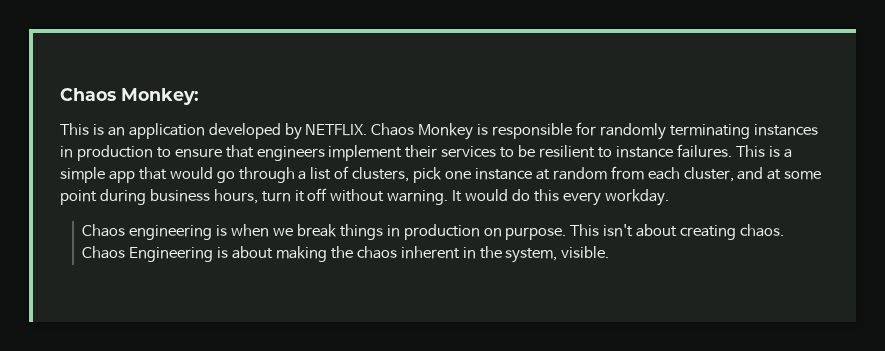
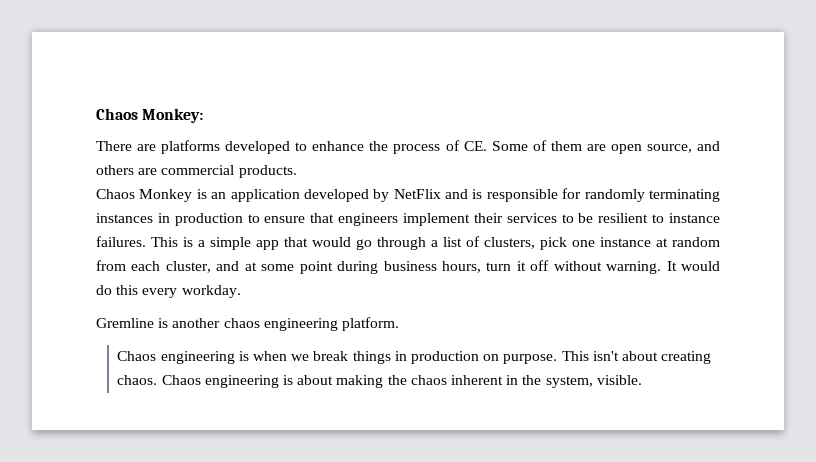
- This is an application developed by NETFLIX. Chaos Monkey is responsible for randomly terminating instances in production to ensure that engineers implement their services to be resilient to instance failures.
+ There are platforms developed to enhance the process of CE. Some of them are open source, and others are commercial products.
+ Chaos Monkey is an application developed by NetFlix and is responsible for randomly terminating instances in production to ensure that engineers implement their services to be resilient to instance failures.
+ Gremline is another chaos engineering platform.
- Chaos Engineering is about making the chaos inherent in the system, visible.
+ Chaos engineering is about making the chaos inherent in the system, visible.

